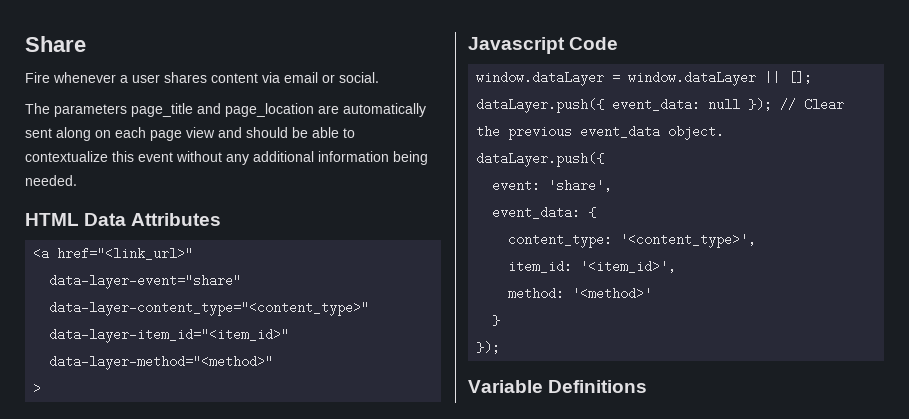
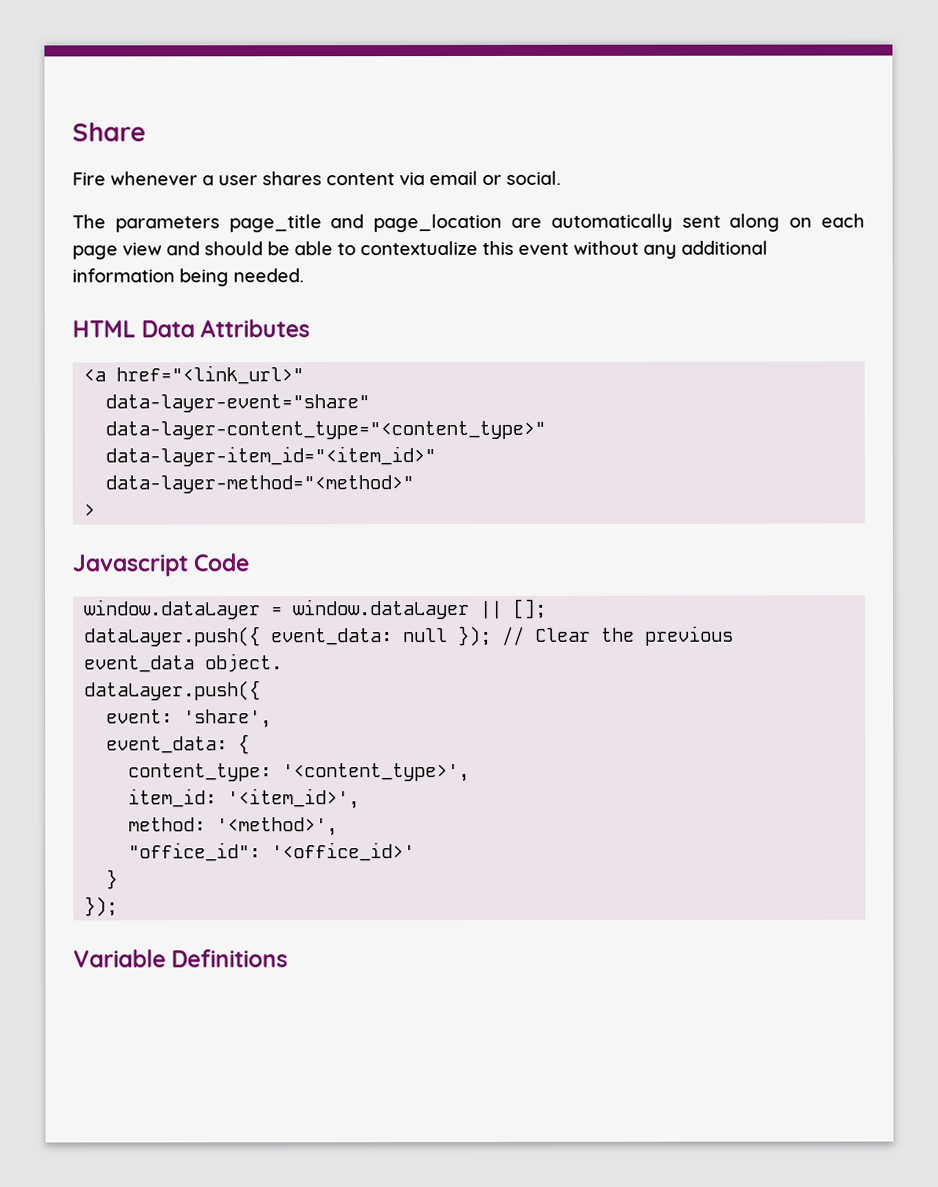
- method: '<method>'
+ method: '<method>',
+ "office_id": '<office_id>'

